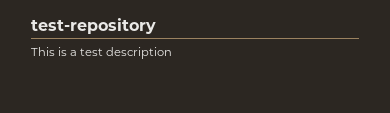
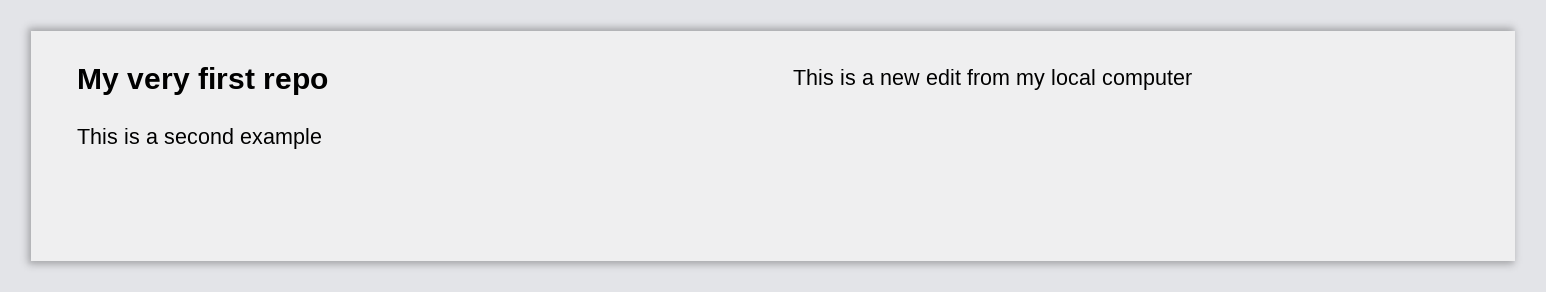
- test-repository
- This is a test description
+ My very first repo
+ This is a second example
+ This is a new edit from my local computer

